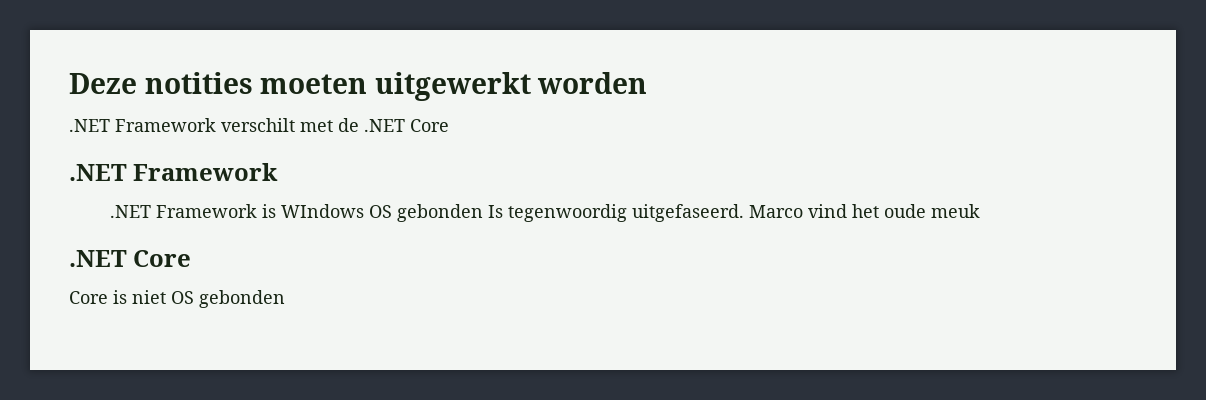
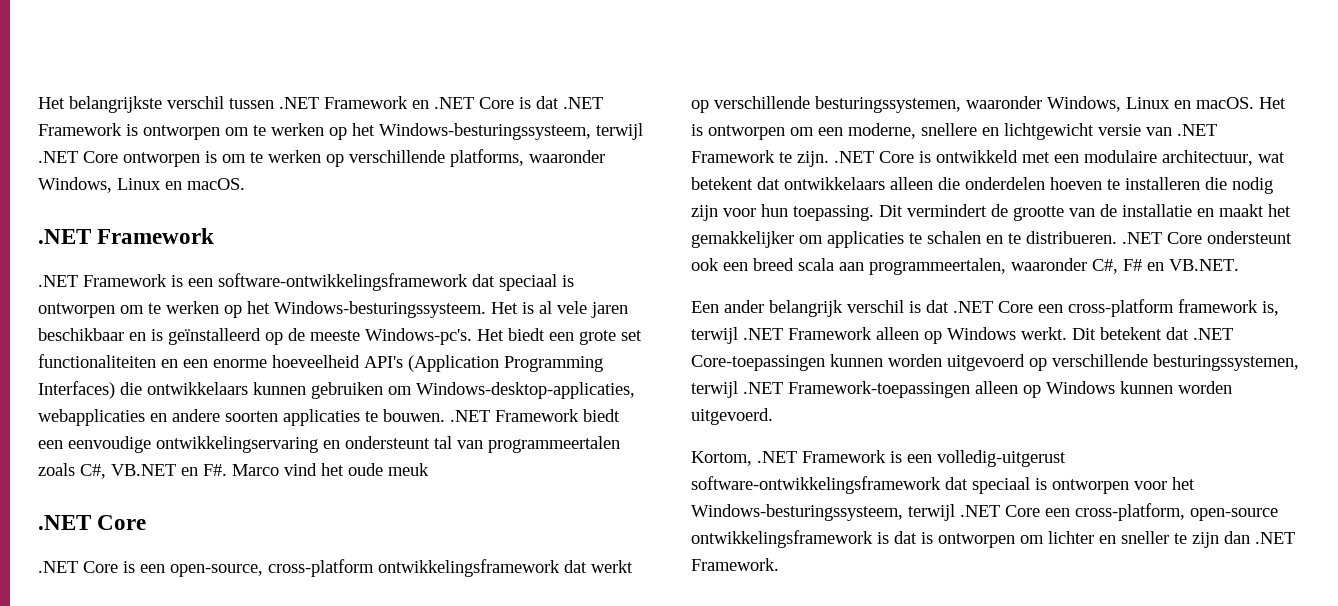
- Deze notities moeten uitgewerkt worden
- .NET Framework verschilt met de .NET Core
+ Het belangrijkste verschil tussen .NET Framework en .NET Core is dat .NET Framework is ontworpen om te werken op het Windows-besturingssysteem, terwijl .NET Core ontworpen is om te werken op verschillende platforms, waaronder Windows, Linux en macOS.
- .NET Framework is WIndows OS gebonden Is tegenwoordig uitgefaseerd. Marco vind het oude meuk
+ .NET Framework is een software-ontwikkelingsframework dat speciaal is ontworpen om te werken op het Windows-besturingssysteem. Het is al vele jaren beschikbaar en is geïnstalleerd op de meeste Windows-pc's. Het biedt een grote set functionaliteiten en een enorme hoeveelheid API's (Application Programming Interfaces) die ontwikkelaars kunnen gebruiken om Windows-desktop-applicaties, webapplicaties en andere soorten applicaties te bouwen. .NET Framework biedt een eenvoudige ontwikkelingservaring en ondersteunt tal van programmeertalen zoals C#, VB.NET en F#. Marco vind het oude meuk
- Core is niet OS gebonden
+ .NET Core is een open-source, cross-platform ontwikkelingsframework dat werkt op verschillende besturingssystemen, waaronder Windows, Linux en macOS. Het is ontworpen om een moderne, snellere en lichtgewicht versie van .NET Framework te zijn. .NET Core is ontwikkeld met een modulaire architectuur, wat betekent dat ontwikkelaars alleen die onderdelen hoeven te installeren die nodig zijn voor hun toepassing. Dit vermindert de grootte van de installatie en maakt het gemakkelijker om applicaties te schalen en te distribueren. .NET Core ondersteunt ook een breed scala aan programmeertalen, waaronder C#, F# en VB.NET.
+ Een ander belangrijk verschil is dat .NET Core een cross-platform framework is, terwijl .NET Framework alleen op Windows werkt. Dit betekent dat .NET Core-toepassingen kunnen worden uitgevoerd op verschillende besturingssystemen, terwijl .NET Framework-toepassingen alleen op Windows kunnen worden uitgevoerd.
+ Kortom, .NET Framework is een volledig-uitgerust software-ontwikkelingsframework dat speciaal is ontworpen voor het Windows-besturingssysteem, terwijl .NET Core een cross-platform, open-source ontwikkelingsframework is dat is ontworpen om lichter en sneller te zijn dan .NET Framework.

